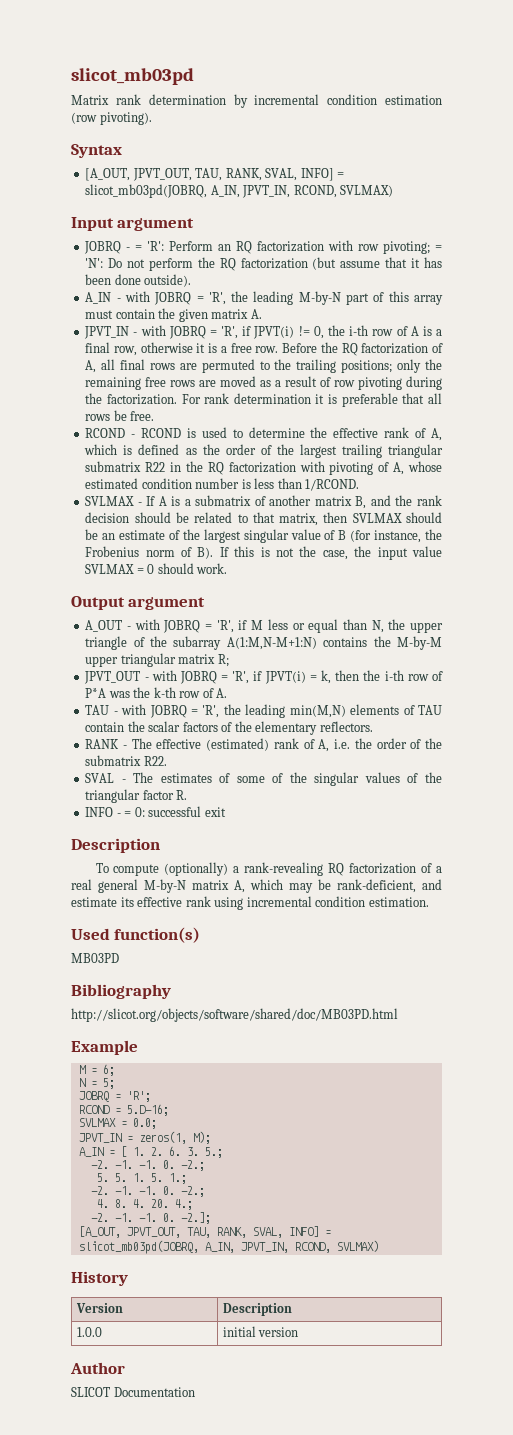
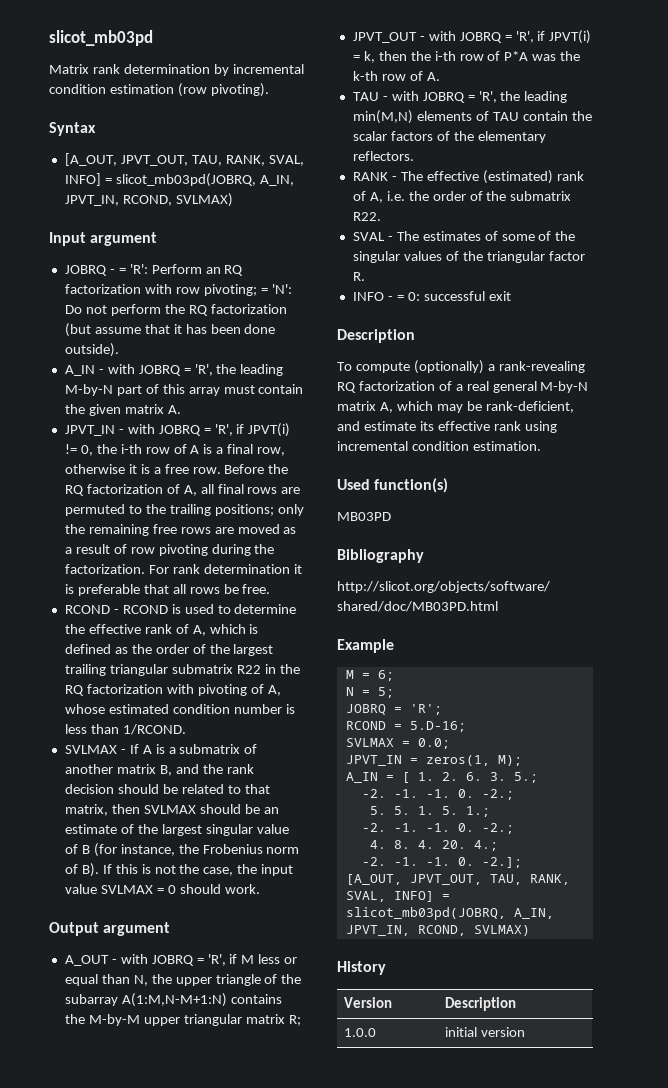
- Author
- SLICOT Documentation

